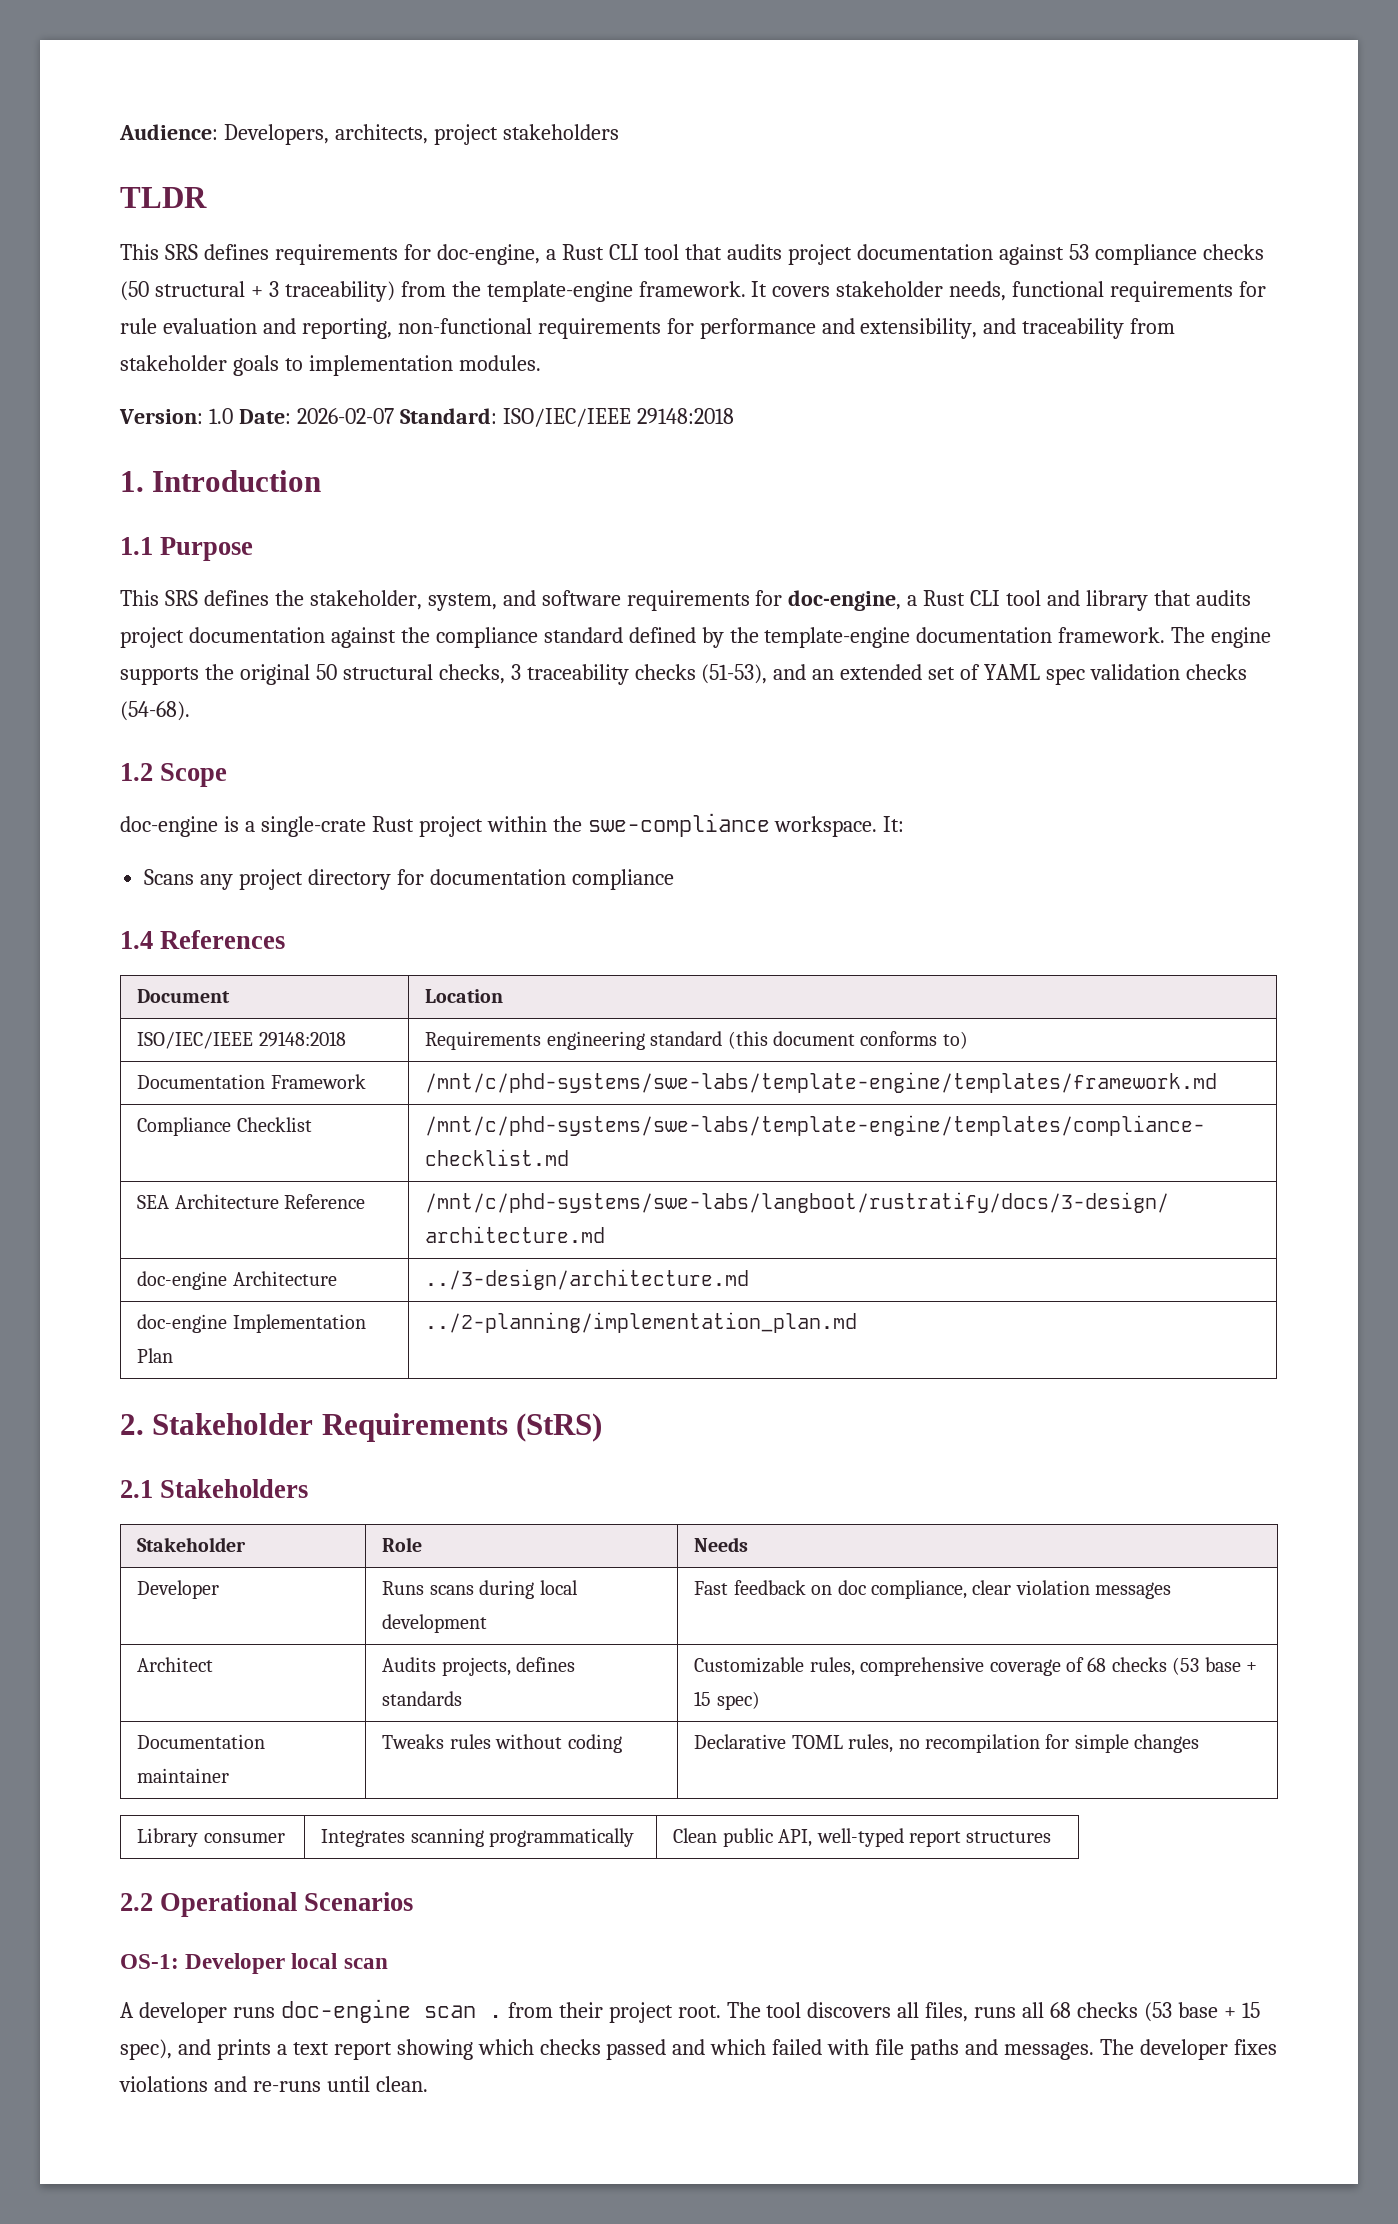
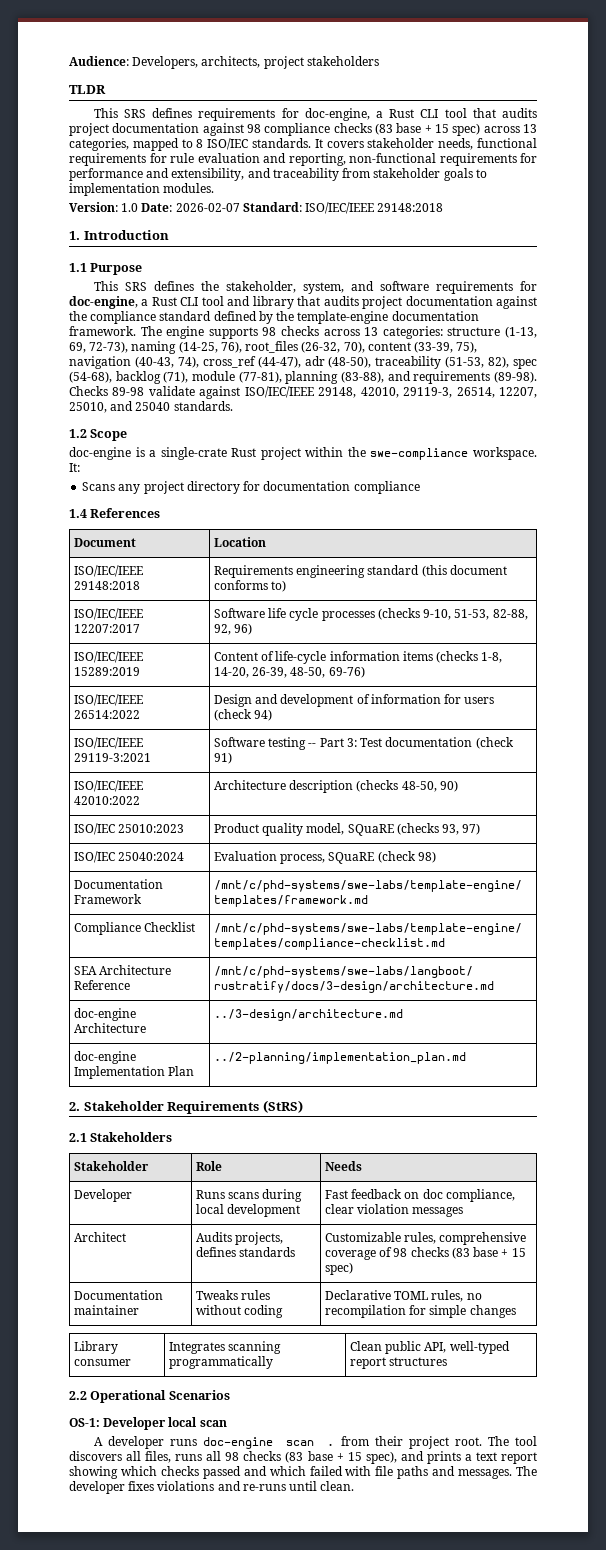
- This SRS defines requirements for doc-engine, a Rust CLI tool that audits project documentation against 53 compliance checks (50 structural + 3 traceability) from the template-engine framework.
+ This SRS defines requirements for doc-engine, a Rust CLI tool that audits project documentation against 98 compliance checks (83 base + 15 spec) across 13 categories, mapped to 8 ISO/IEC standards.
- The engine supports the original 50 structural checks, 3 traceability checks (51-53), and an extended set of YAML spec validation checks (54-68).
+ The engine supports 98 checks across 13 categories: structure (1-13, 69, 72-73), naming (14-25, 76), root_files (26-32, 70), content (33-39, 75), navigation (40-43, 74), cross_ref (44-47), adr (48-50), traceability (51-53, 82), spec (54-68), backlog (71), module (77-81), planning (83-88), and requirements (89-98). Checks 89-98 validate against ISO/IEC/IEEE 29148, 42010, 29119-3, 26514, 12207, 25010, and 25040 standards.
+ ISO/IEC/IEEE 12207:2017 | Software life cycle processes (checks 9-10, 51-53, 82-88, 92, 96)
+ ISO/IEC/IEEE 15289:2019 | Content of life-cycle information items (checks 1-8, 14-20, 26-39, 48-50, 69-76)
+ ISO/IEC/IEEE 26514:2022 | Design and development of information for users (check 94)
+ ISO/IEC/IEEE 29119-3:2021 | Software testing -- Part 3: Test documentation (check 91)
+ ISO/IEC/IEEE 42010:2022 | Architecture description (checks 48-50, 90)
+ ISO/IEC 25010:2023 | Product quality model, SQuaRE (checks 93, 97)
+ ISO/IEC 25040:2024 | Evaluation process, SQuaRE (check 98)
- Architect | Audits projects, defines standards | Customizable rules, comprehensive coverage of 68 checks (53 base + 15 spec)
+ Architect | Audits projects, defines standards | Customizable rules, comprehensive coverage of 98 checks (83 base + 15 spec)
- The tool discovers all files, runs all 68 checks (53 base + 15 spec), and prints a text report showing which checks passed and which failed with file paths and messages.
+ The tool discovers all files, runs all 98 checks (83 base + 15 spec), and prints a text report showing which checks passed and which failed with file paths and messages.

